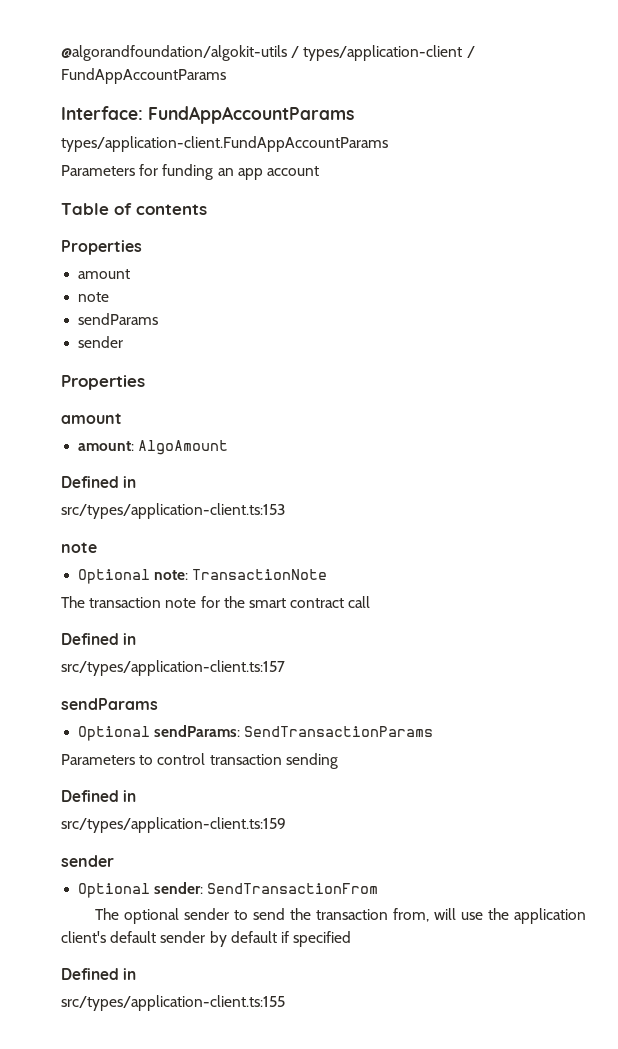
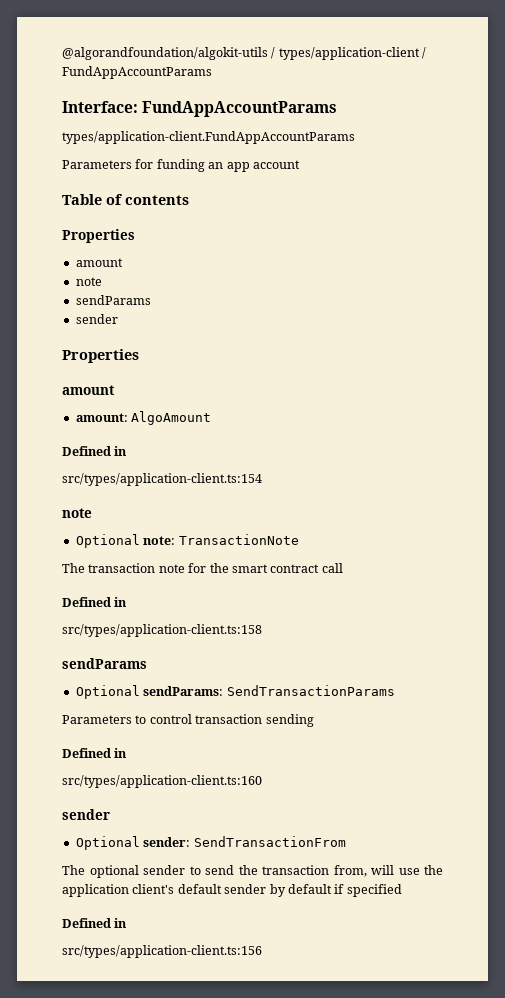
- src/types/application-client.ts:153
+ src/types/application-client.ts:154
- src/types/application-client.ts:157
+ src/types/application-client.ts:158
- src/types/application-client.ts:159
+ src/types/application-client.ts:160
- src/types/application-client.ts:155
+ src/types/application-client.ts:156

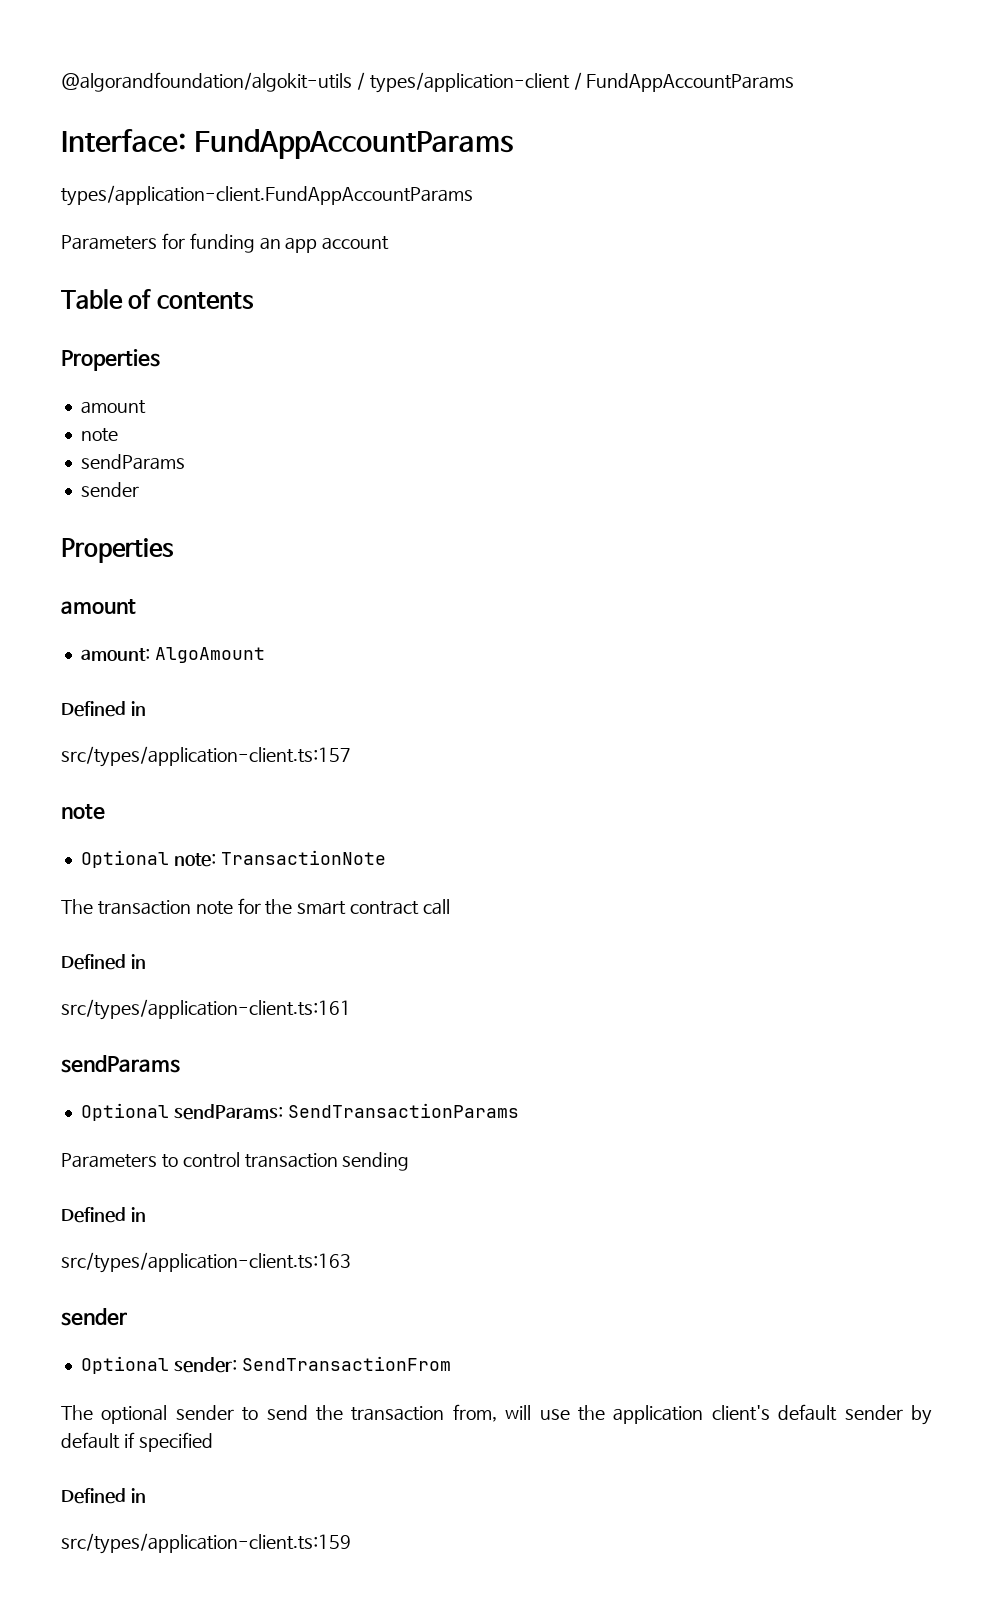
- src/types/application-client.ts:154
+ src/types/application-client.ts:157
- src/types/application-client.ts:158
+ src/types/application-client.ts:161
- src/types/application-client.ts:160
+ src/types/application-client.ts:163
- src/types/application-client.ts:156
+ src/types/application-client.ts:159

